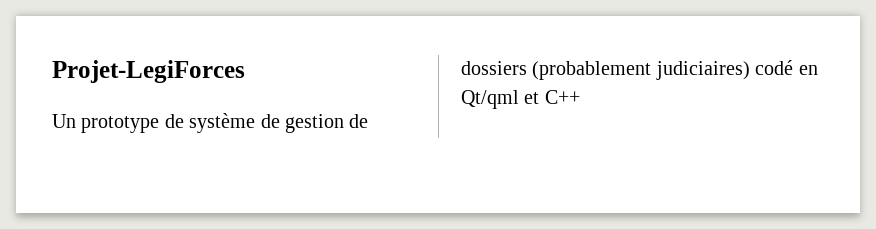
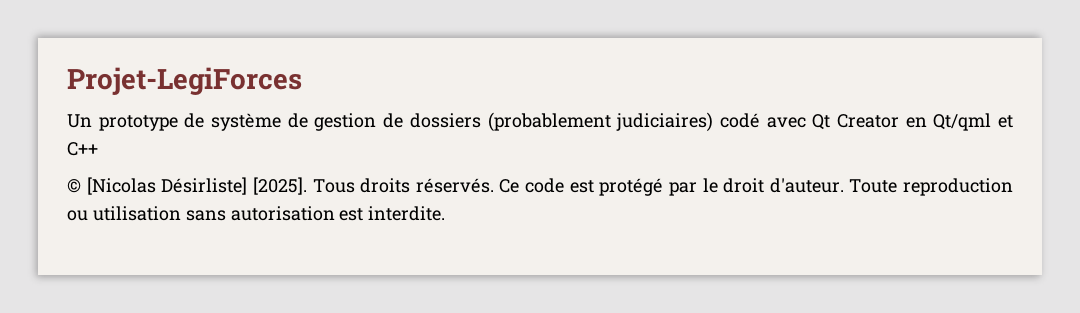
- Un prototype de système de gestion de dossiers (probablement judiciaires) codé en Qt/qml et C++
+ Un prototype de système de gestion de dossiers (probablement judiciaires) codé avec Qt Creator en Qt/qml et C++
+ © [Nicolas Désirliste] [2025]. Tous droits réservés. Ce code est protégé par le droit d'auteur. Toute reproduction ou utilisation sans autorisation est interdite.

